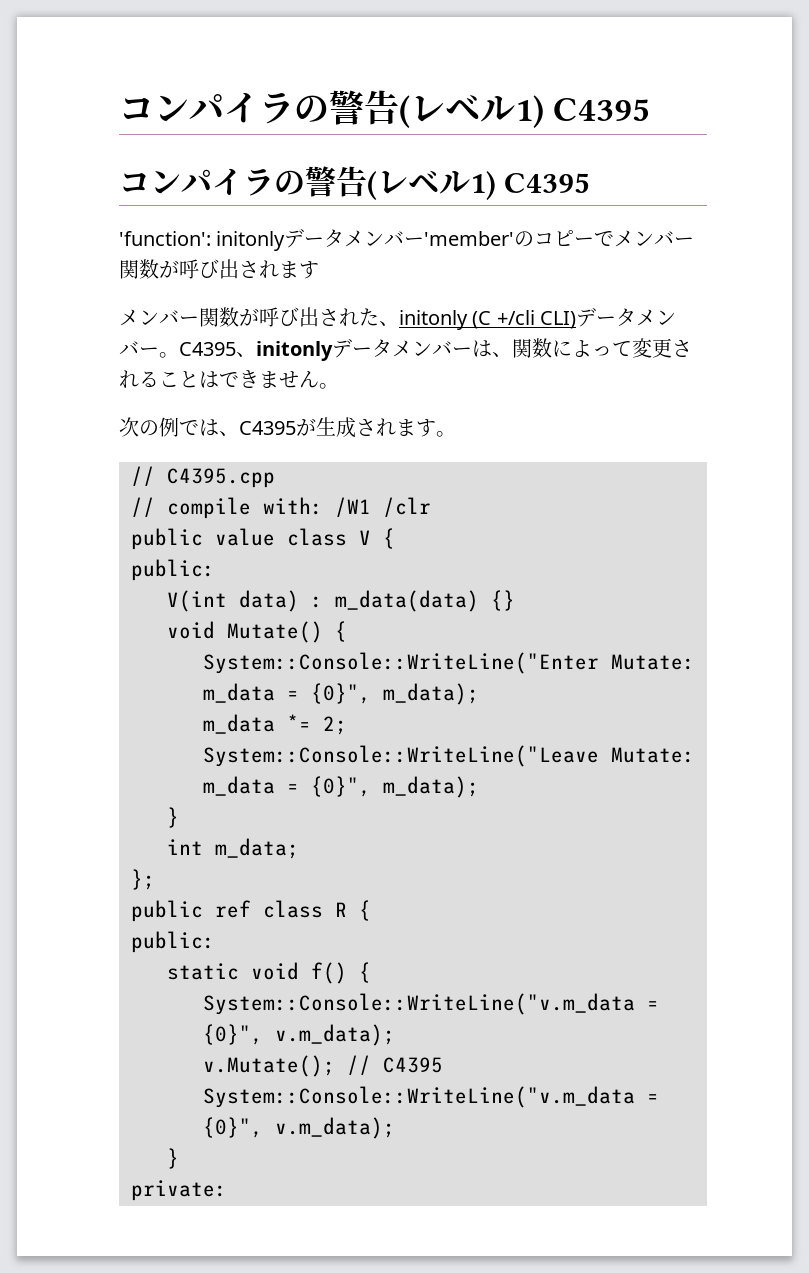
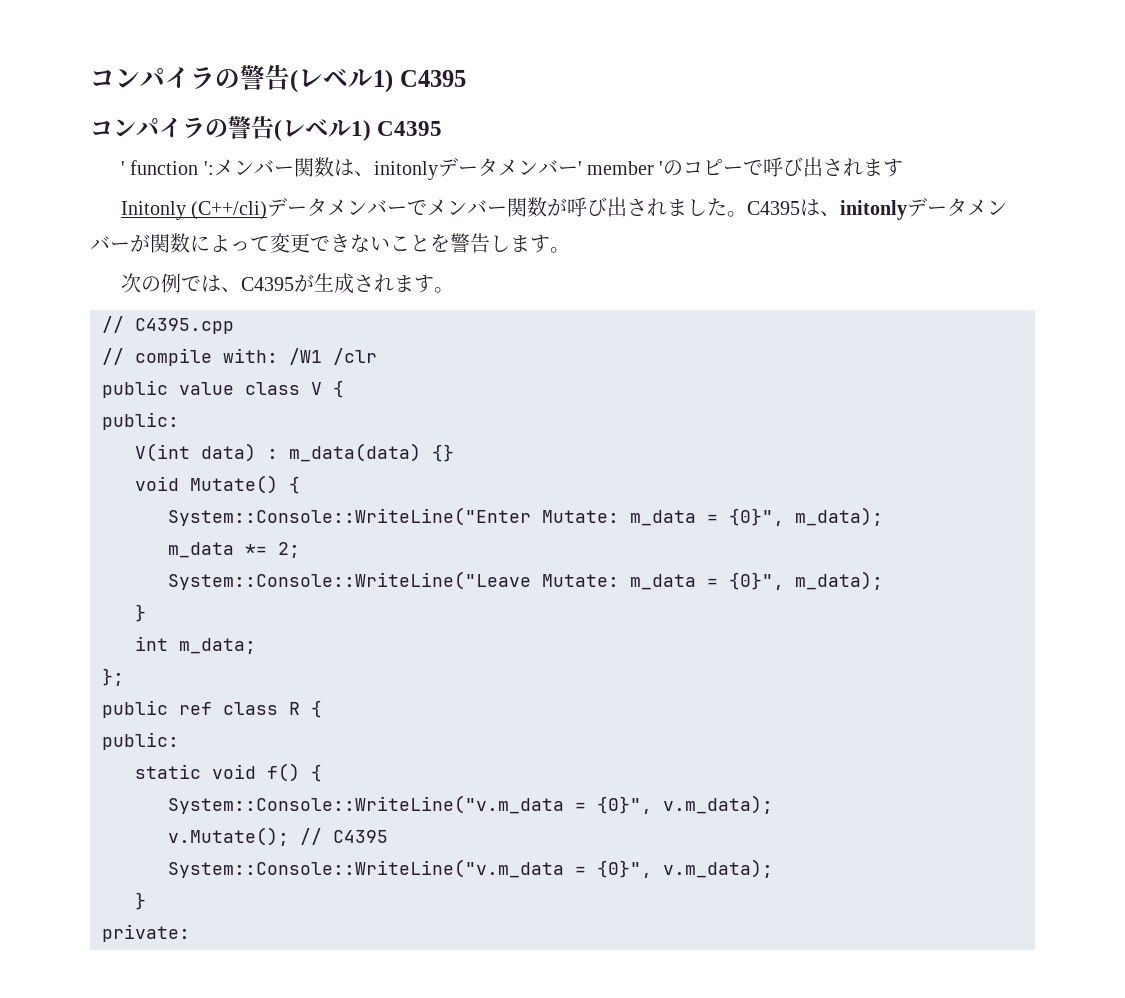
- 'function': initonlyデータメンバー'member'のコピーでメンバー関数が呼び出されます
- メンバー関数が呼び出された、initonly (C +/cli CLI)データメンバー。C4395、initonlyデータメンバーは、関数によって変更されることはできません。
+ ' function ':メンバー関数は、initonlyデータメンバー' member 'のコピーで呼び出されます
+ Initonly (C++/cli)データメンバーでメンバー関数が呼び出されました。C4395は、initonlyデータメンバーが関数によって変更できないことを警告します。

